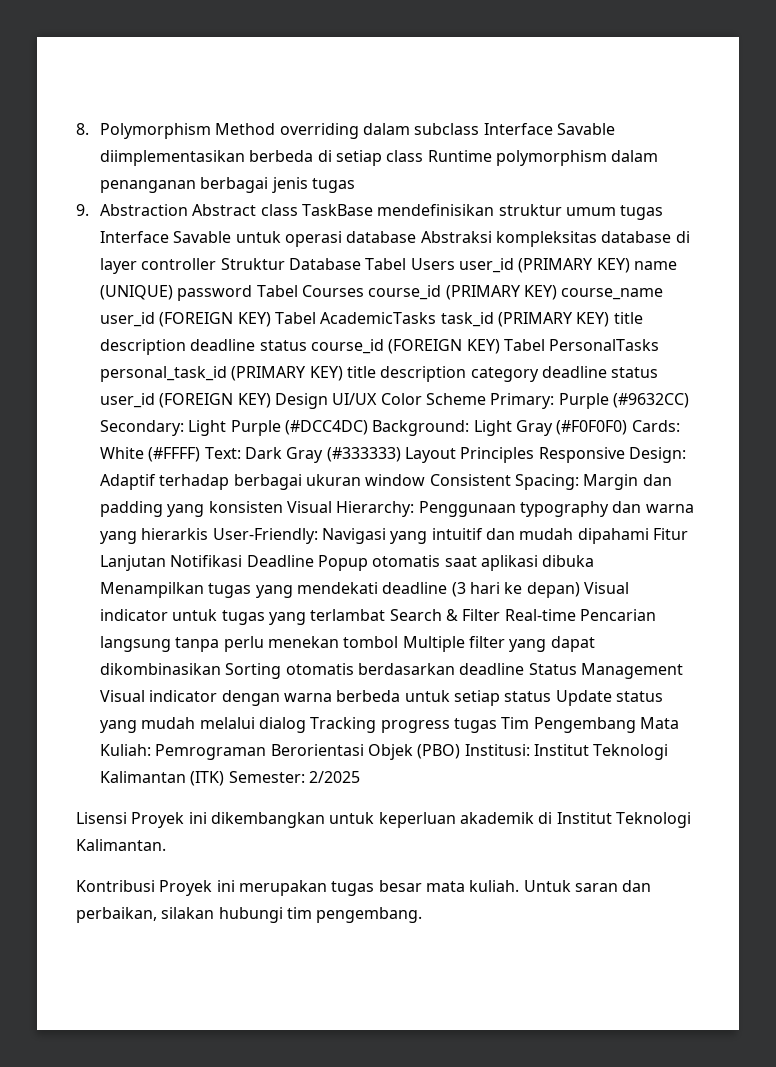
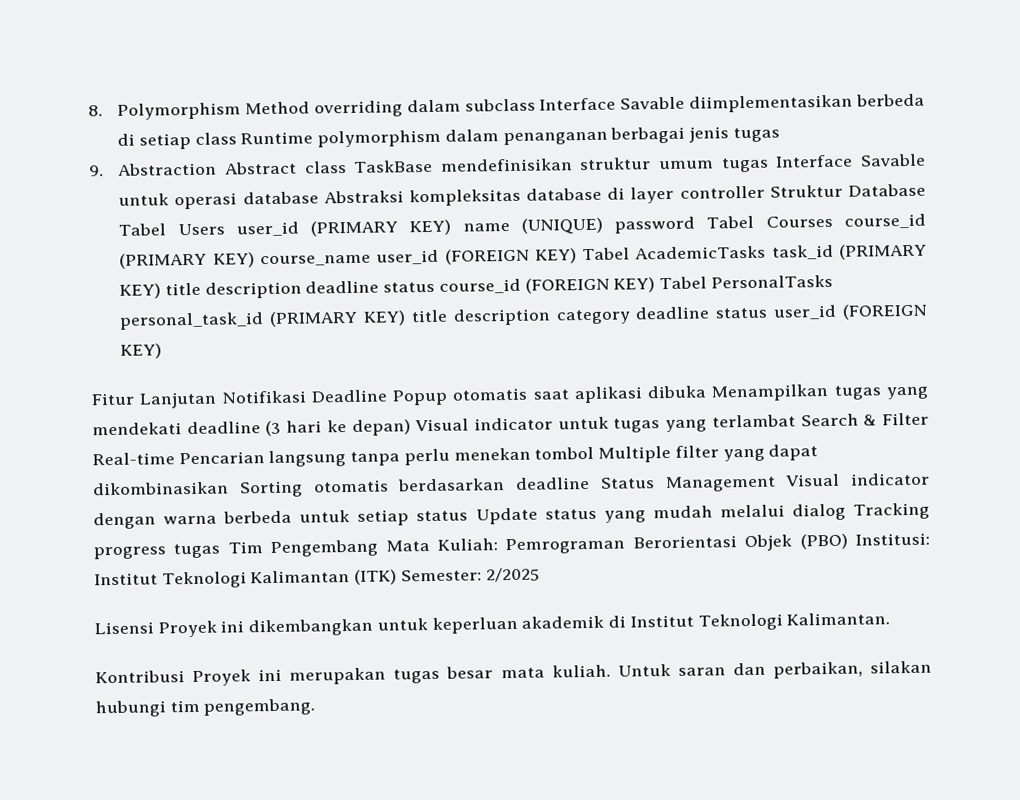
- 9. Abstraction Abstract class TaskBase mendefinisikan struktur umum tugas Interface Savable untuk operasi database Abstraksi kompleksitas database di layer controller Struktur Database Tabel Users user_id (PRIMARY KEY) name (UNIQUE) password Tabel Courses course_id (PRIMARY KEY) course_name user_id (FOREIGN KEY) Tabel AcademicTasks task_id (PRIMARY KEY) title description deadline status course_id (FOREIGN KEY) Tabel PersonalTasks personal_task_id (PRIMARY KEY) title description category deadline status user_id (FOREIGN KEY) Design UI/UX Color Scheme Primary: Purple (#9632CC) Secondary: Light Purple (#DCC4DC) Background: Light Gray (#F0F0F0) Cards: White (#FFFF) Text: Dark Gray (#333333) Layout Principles Responsive Design: Adaptif terhadap berbagai ukuran window Consistent Spacing: Margin dan padding yang konsisten Visual Hierarchy: Penggunaan typography dan warna yang hierarkis User-Friendly: Navigasi yang intuitif dan mudah dipahami Fitur Lanjutan Notifikasi Deadline Popup otomatis saat aplikasi dibuka Menampilkan tugas yang mendekati deadline (3 hari ke depan) Visual indicator untuk tugas yang terlambat Search & Filter Real-time Pencarian langsung tanpa perlu menekan tombol Multiple filter yang dapat dikombinasikan Sorting otomatis berdasarkan deadline Status Management Visual indicator dengan warna berbeda untuk setiap status Update status yang mudah melalui dialog Tracking progress tugas Tim Pengembang Mata Kuliah:
+ 9. Abstraction Abstract class TaskBase mendefinisikan struktur umum tugas Interface Savable untuk operasi database Abstraksi kompleksitas database di layer controller Struktur Database Tabel Users user_id (PRIMARY KEY) name (UNIQUE) password Tabel Courses course_id (PRIMARY KEY) course_name user_id (FOREIGN KEY) Tabel AcademicTasks task_id (PRIMARY KEY) title description deadline status course_id (FOREIGN KEY) Tabel PersonalTasks personal_task_id (PRIMARY KEY) title description category deadline status user_id (FOREIGN KEY)
+ Fitur Lanjutan Notifikasi Deadline Popup otomatis saat aplikasi dibuka Menampilkan tugas yang mendekati deadline (3 hari ke depan) Visual indicator untuk tugas yang terlambat Search & Filter Real-time Pencarian langsung tanpa perlu menekan tombol Multiple filter yang dapat dikombinasikan Sorting otomatis berdasarkan deadline Status Management Visual indicator dengan warna berbeda untuk setiap status Update status yang mudah melalui dialog Tracking progress tugas Tim Pengembang Mata Kuliah:

